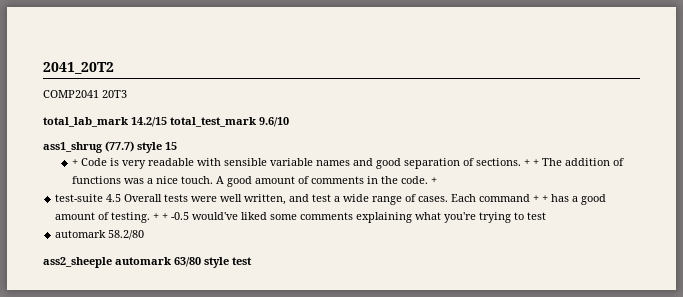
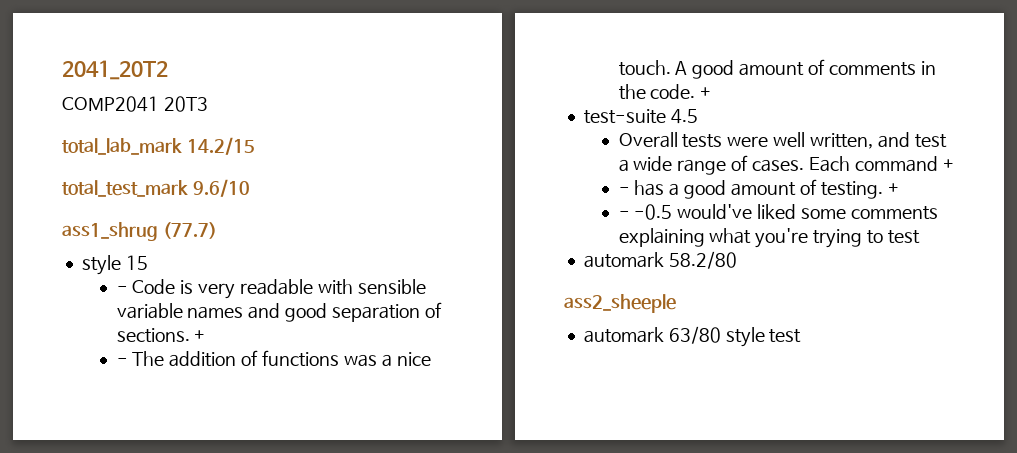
- total_lab_mark 14.2/15 total_test_mark 9.6/10
+ total_lab_mark 14.2/15
+ total_test_mark 9.6/10
- ass1_shrug (77.7) style 15
+ ass1_shrug (77.7)
+ style 15
- + Code is very readable with sensible variable names and good separation of sections. + + The addition of functions was a nice touch.
+ - Code is very readable with sensible variable names and good separation of sections. +
+ - The addition of functions was a nice touch.
- test-suite 4.5 Overall tests were well written, and test a wide range of cases.
+ test-suite 4.5
+ Overall tests were well written, and test a wide range of cases.
- Each command + + has a good amount of testing. + + -0.5 would've liked some comments explaining what you're trying to test
+ Each command +
+ - has a good amount of testing. +
+ - -0.5 would've liked some comments explaining what you're trying to test
- ass2_sheeple automark 63/80 style test
+ ass2_sheeple
+ automark 63/80 style test

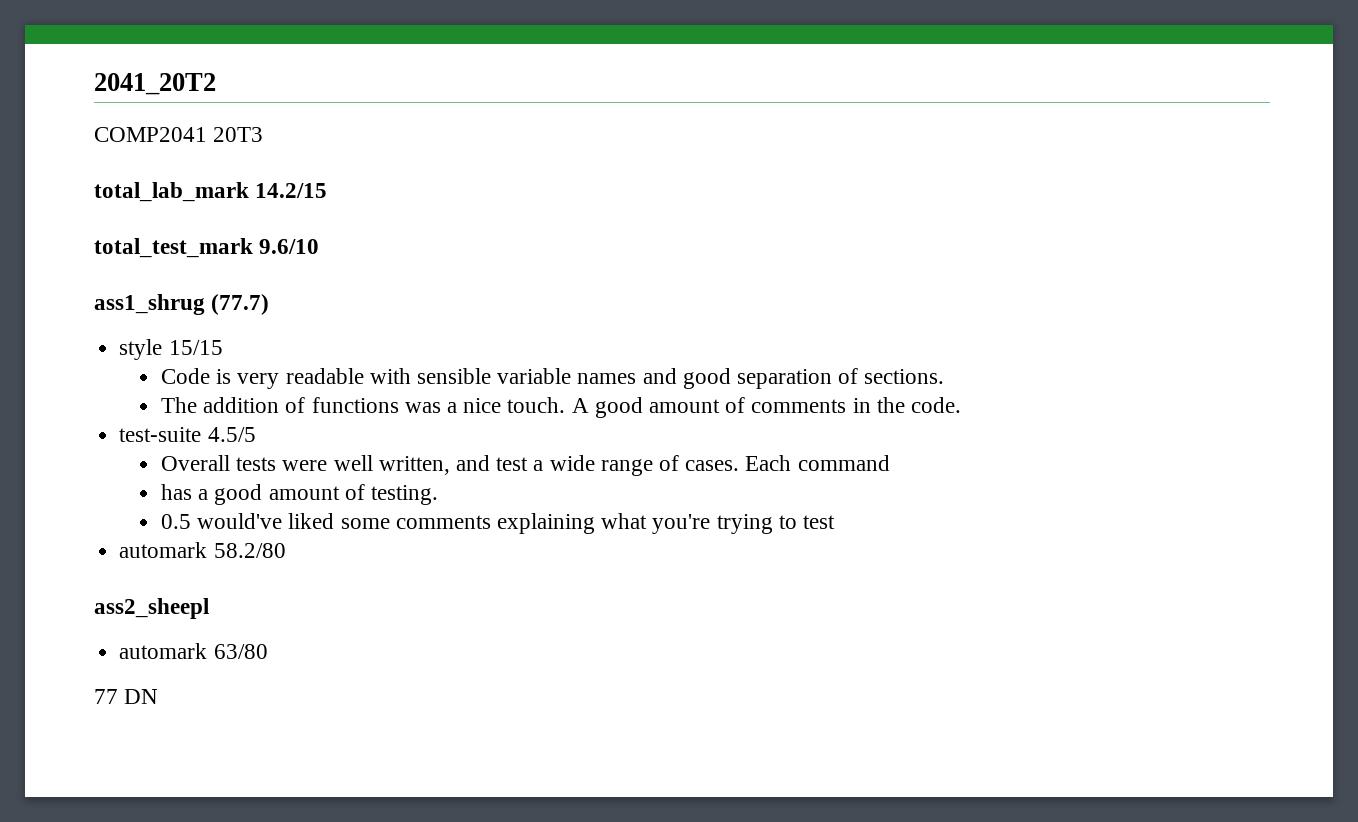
- style 15
- - Code is very readable with sensible variable names and good separation of sections. +
- - The addition of functions was a nice touch.
+ style 15/15
+ Code is very readable with sensible variable names and good separation of sections.
+ The addition of functions was a nice touch.
- A good amount of comments in the code. +
+ A good amount of comments in the code.
- test-suite 4.5
+ test-suite 4.5/5
- Each command +
- - has a good amount of testing. +
- - -0.5 would've liked some comments explaining what you're trying to test
+ Each command
+ has a good amount of testing.
+ 0.5 would've liked some comments explaining what you're trying to test
- ass2_sheeple
+ ass2_sheepl
- automark 63/80 style test
+ automark 63/80
+ 77 DN

